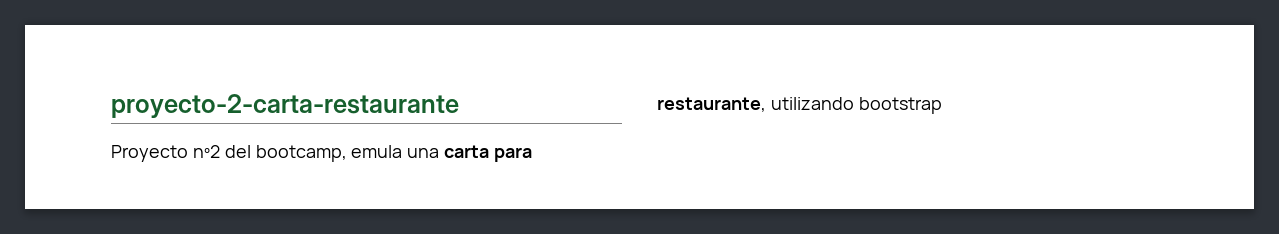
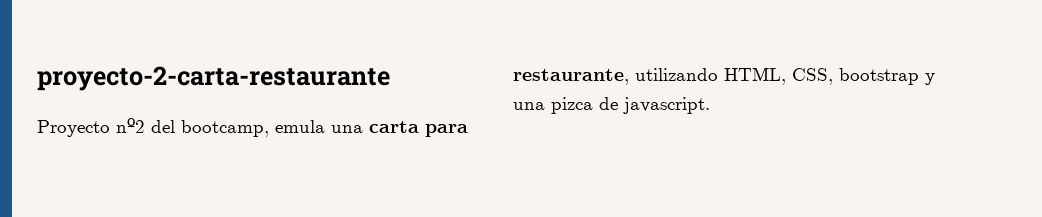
- Proyecto nº2 del bootcamp, emula una carta para restaurante, utilizando bootstrap
+ Proyecto nº2 del bootcamp, emula una carta para restaurante, utilizando HTML, CSS, bootstrap y una pizca de javascript.

